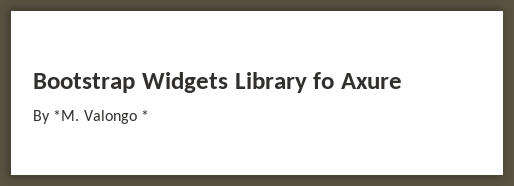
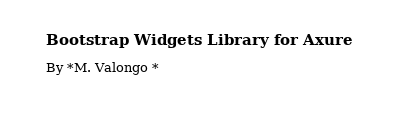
- Bootstrap Widgets Library fo Axure
+ Bootstrap Widgets Library for Axure

